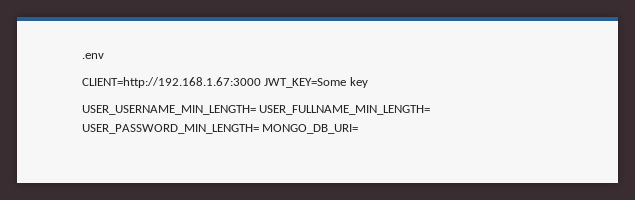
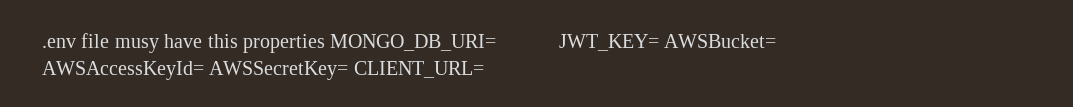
- .env
- CLIENT=http://192.168.1.67:3000 JWT_KEY=Some key
- USER_USERNAME_MIN_LENGTH= USER_FULLNAME_MIN_LENGTH= USER_PASSWORD_MIN_LENGTH= MONGO_DB_URI=
+ .env file musy have this properties MONGO_DB_URI= AWSAccessKeyId= AWSSecretKey= CLIENT_URL= JWT_KEY= AWSBucket=

